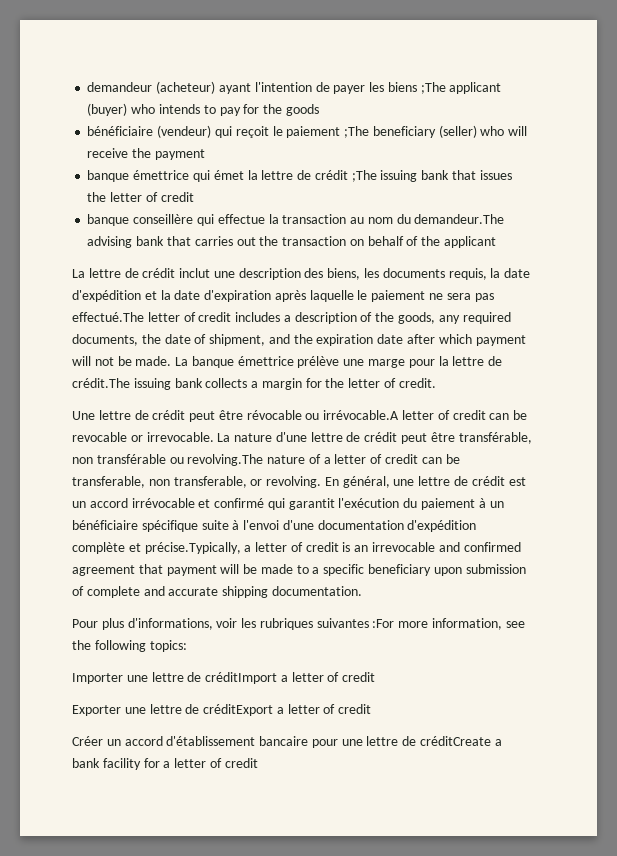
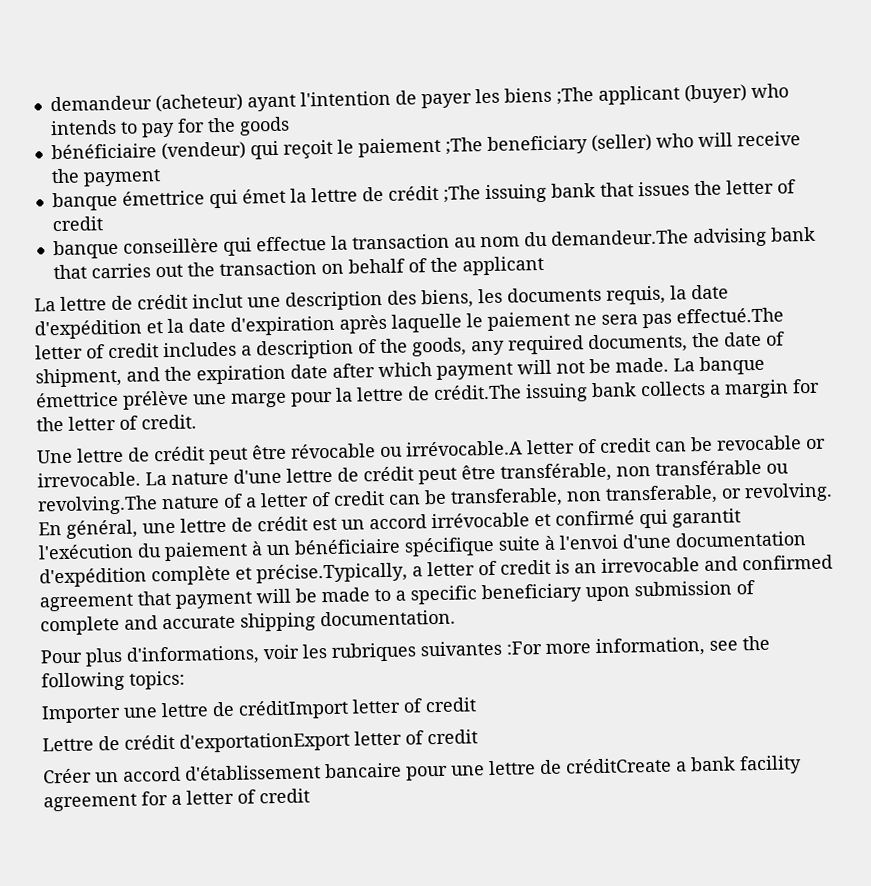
- Importer une lettre de créditImport a letter of credit
- Exporter une lettre de créditExport a letter of credit
+ Importer une lettre de créditImport letter of credit
+ Lettre de crédit d'exportationExport letter of credit
- Créer un accord d'établissement bancaire pour une lettre de créditCreate a bank facility for a letter of credit
+ Créer un accord d'établissement bancaire pour une lettre de créditCreate a bank facility agreement for a letter of credit

